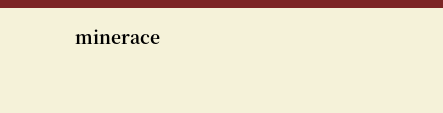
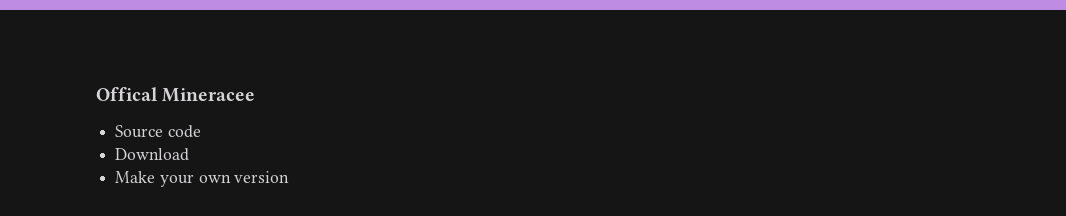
- minerace
+ Offical Mineracee
+ Source code
+ Download
+ Make your own version

